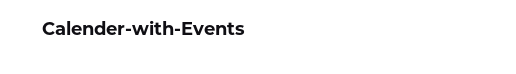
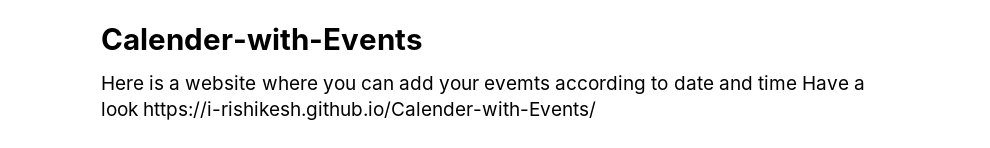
+ Here is a website where you can add your evemts according to date and time Have a look https://i-rishikesh.github.io/Calender-with-Events/

